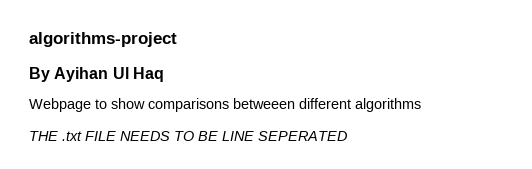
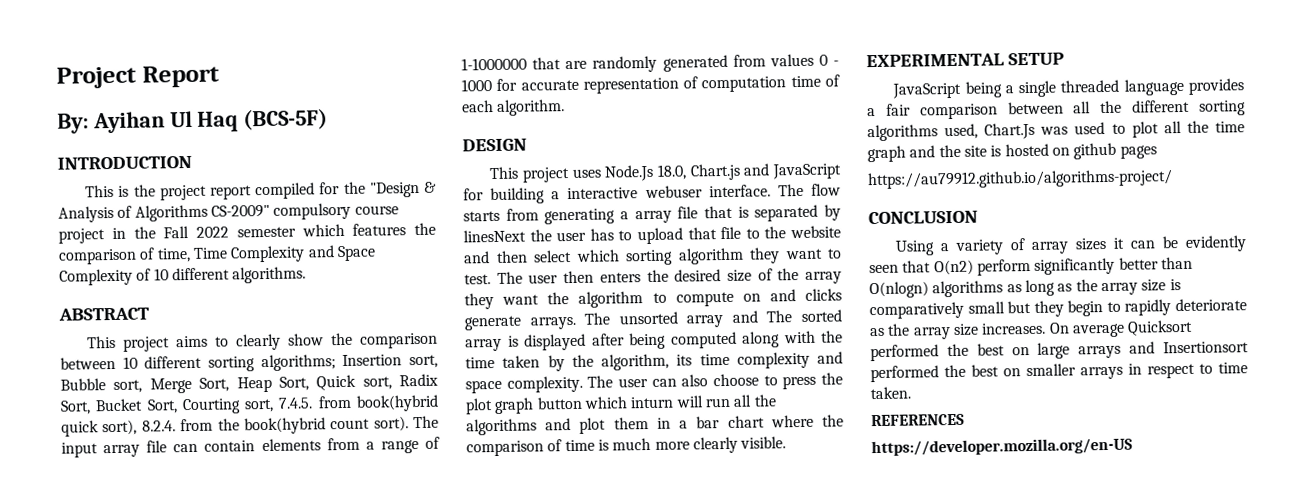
- algorithms-project
- By Ayihan Ul Haq
- Webpage to show comparisons betweeen different algorithms
- THE .txt FILE NEEDS TO BE LINE SEPERATED
+ Project Report
+ By: Ayihan Ul Haq (BCS-5F)
+ INTRODUCTION
+ This is the project report compiled for the "Design & Analysis of Algorithms CS-2009" compulsory course project in the Fall 2022 semester which features the comparison of time, Time Complexity and Space Complexity of 10 different algorithms.
+ ABSTRACT
+ This project aims to clearly show the comparison between 10 different sorting algorithms; Insertion sort, Bubble sort, Merge Sort, Heap Sort, Quick sort, Radix Sort, Bucket Sort, Courting sort, 7.4.5. from book(hybrid quick sort), 8.2.4. from the book(hybrid count sort). The input array file can contain elements from a range of 1-1000000 that are randomly generated from values 0 - 1000 for accurate representation of computation time of each algorithm.
+ DESIGN
+ This project uses Node.Js 18.0, Chart.js and JavaScript for building a interactive webuser interface. The flow starts from generating a array file that is separated by linesNext the user has to upload that file to the website and then select which sorting algorithm they want to test. The user then enters the desired size of the array they want the algorithm to compute on and clicks generate arrays. The unsorted array and The sorted array is displayed after being computed along with the time taken by the algorithm, its time complexity and space complexity. The user can also choose to press the plot graph button which inturn will run all the algorithms and plot them in a bar chart where the comparison of time is much more clearly visible.
+ EXPERIMENTAL SETUP
+ JavaScript being a single threaded language provides a fair comparison between all the different sorting algorithms used, Chart.Js was used to plot all the time graph and the site is hosted on github pages
+ https://au79912.github.io/algorithms-project/
+ CONCLUSION
+ Using a variety of array sizes it can be evidently seen that O(n2) perform significantly better than O(nlogn) algorithms as long as the array size is comparatively small but they begin to rapidly deteriorate as the array size increases. On average Quicksort performed the best on large arrays and Insertionsort performed the best on smaller arrays in respect to time taken.
+ REFERENCES
+ https://developer.mozilla.org/en-US

